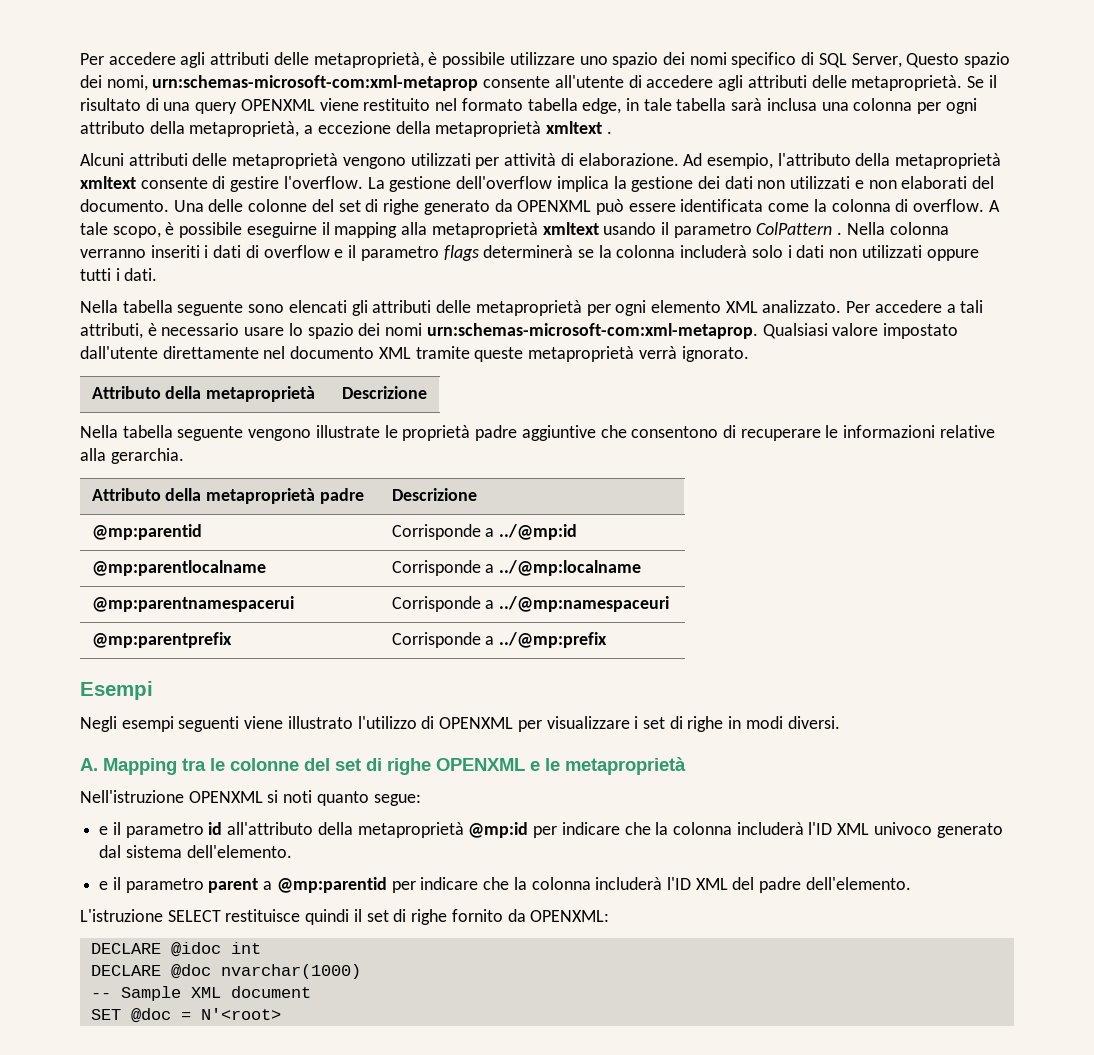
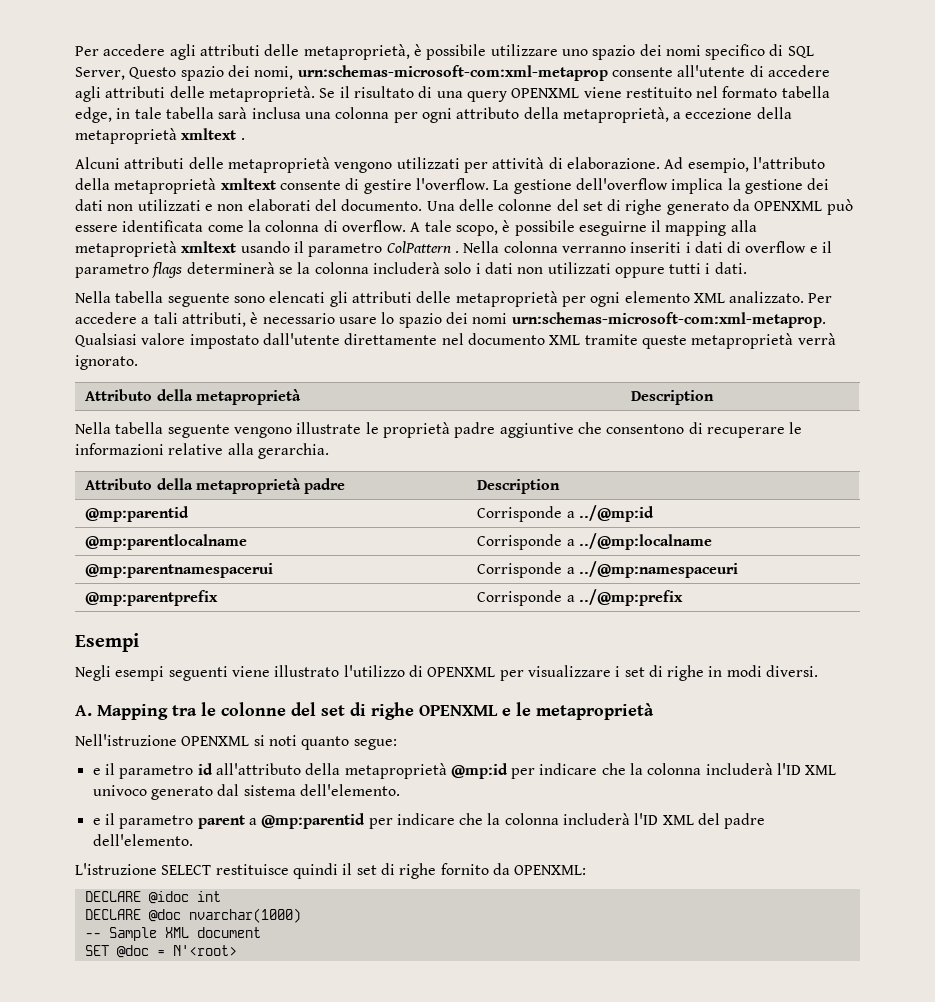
- Attributo della metaproprietà | Descrizione
+ Attributo della metaproprietà | Description
- Attributo della metaproprietà padre | Descrizione
+ Attributo della metaproprietà padre | Description

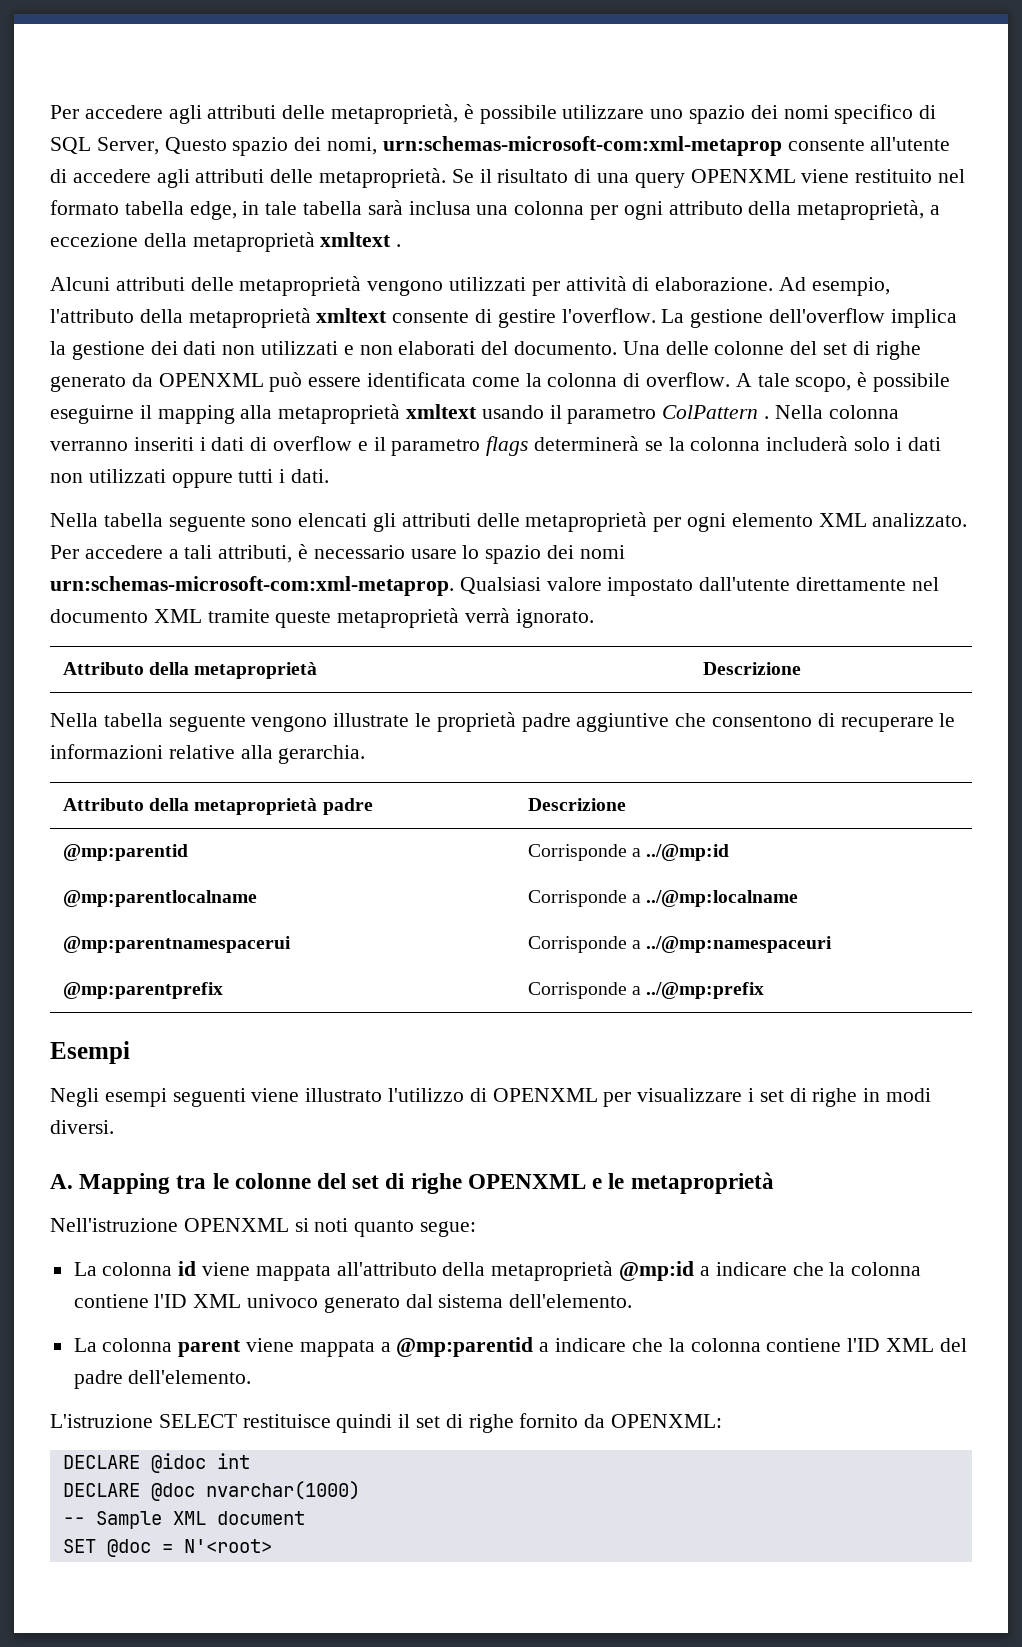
- Attributo della metaproprietà | Description
+ Attributo della metaproprietà | Descrizione
- Attributo della metaproprietà padre | Description
+ Attributo della metaproprietà padre | Descrizione
- e il parametro id all'attributo della metaproprietà @mp:id per indicare che la colonna includerà l'ID XML univoco generato dal sistema dell'elemento.
+ La colonna id viene mappata all'attributo della metaproprietà @mp:id a indicare che la colonna contiene l'ID XML univoco generato dal sistema dell'elemento.
- e il parametro parent a @mp:parentid per indicare che la colonna includerà l'ID XML del padre dell'elemento.
+ La colonna parent viene mappata a @mp:parentid a indicare che la colonna contiene l'ID XML del padre dell'elemento.

